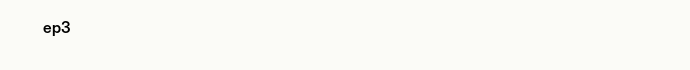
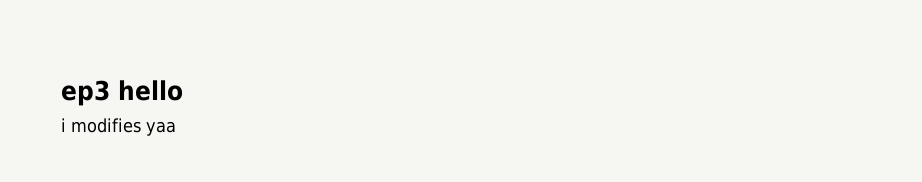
- ep3
+ ep3 hello
+ i modifies yaa

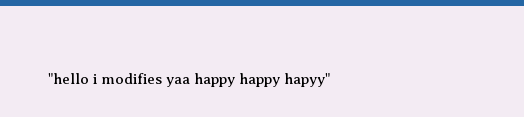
- ep3 hello
- i modifies yaa
+ "hello i modifies yaa happy happy hapyy"

